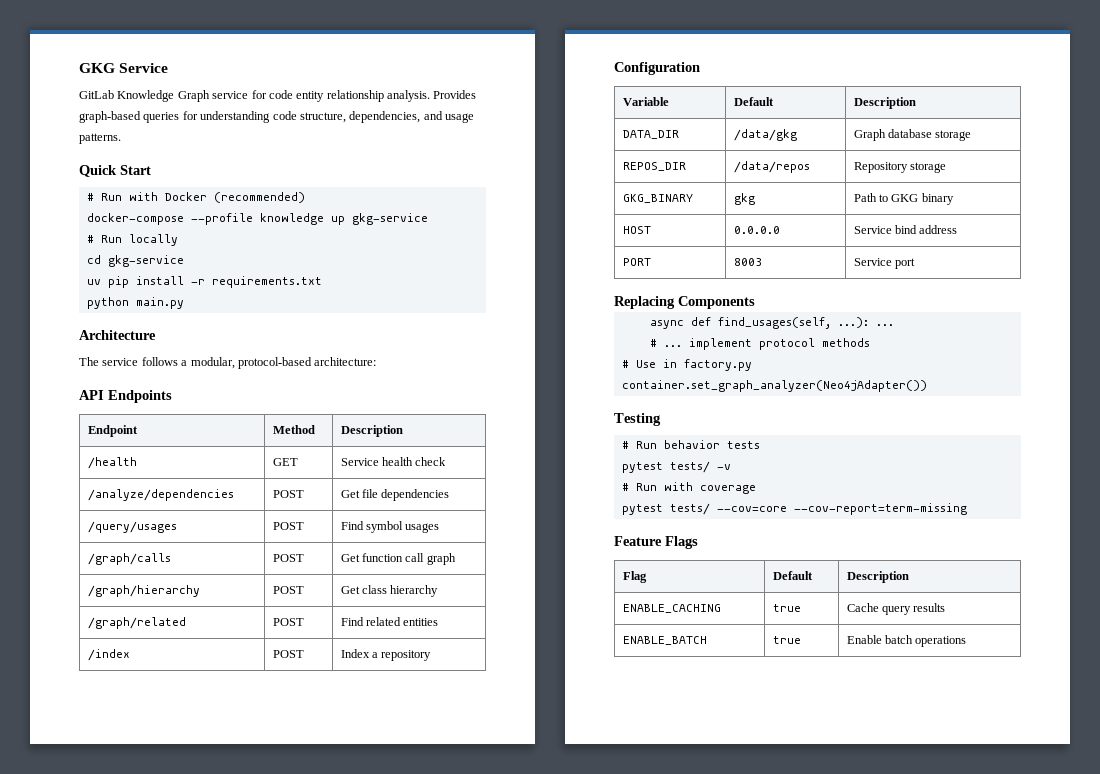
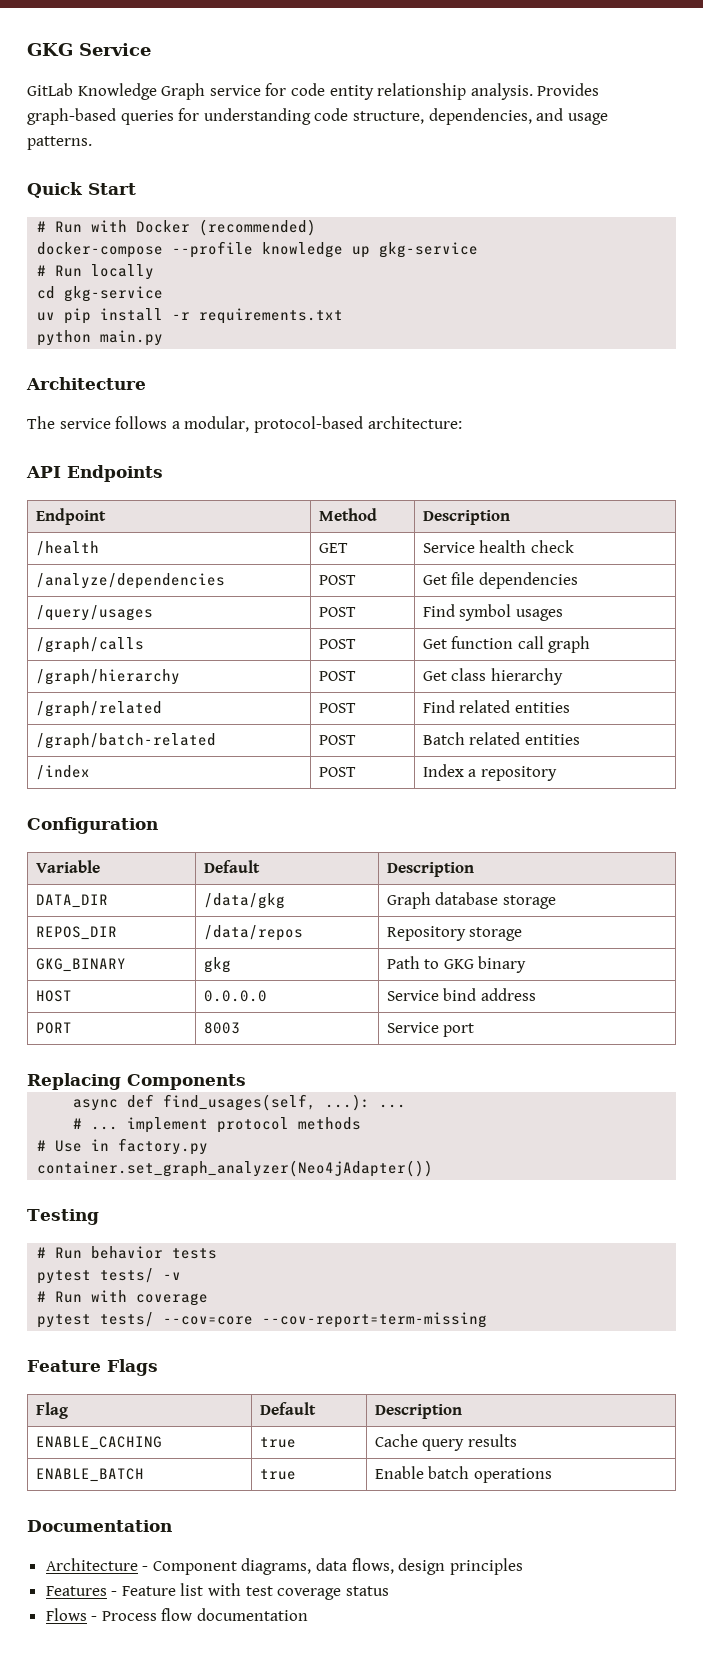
+ /graph/batch-related | POST | Batch related entities
+ Documentation
+ Architecture - Component diagrams, data flows, design principles
+ Features - Feature list with test coverage status
+ Flows - Process flow documentation

